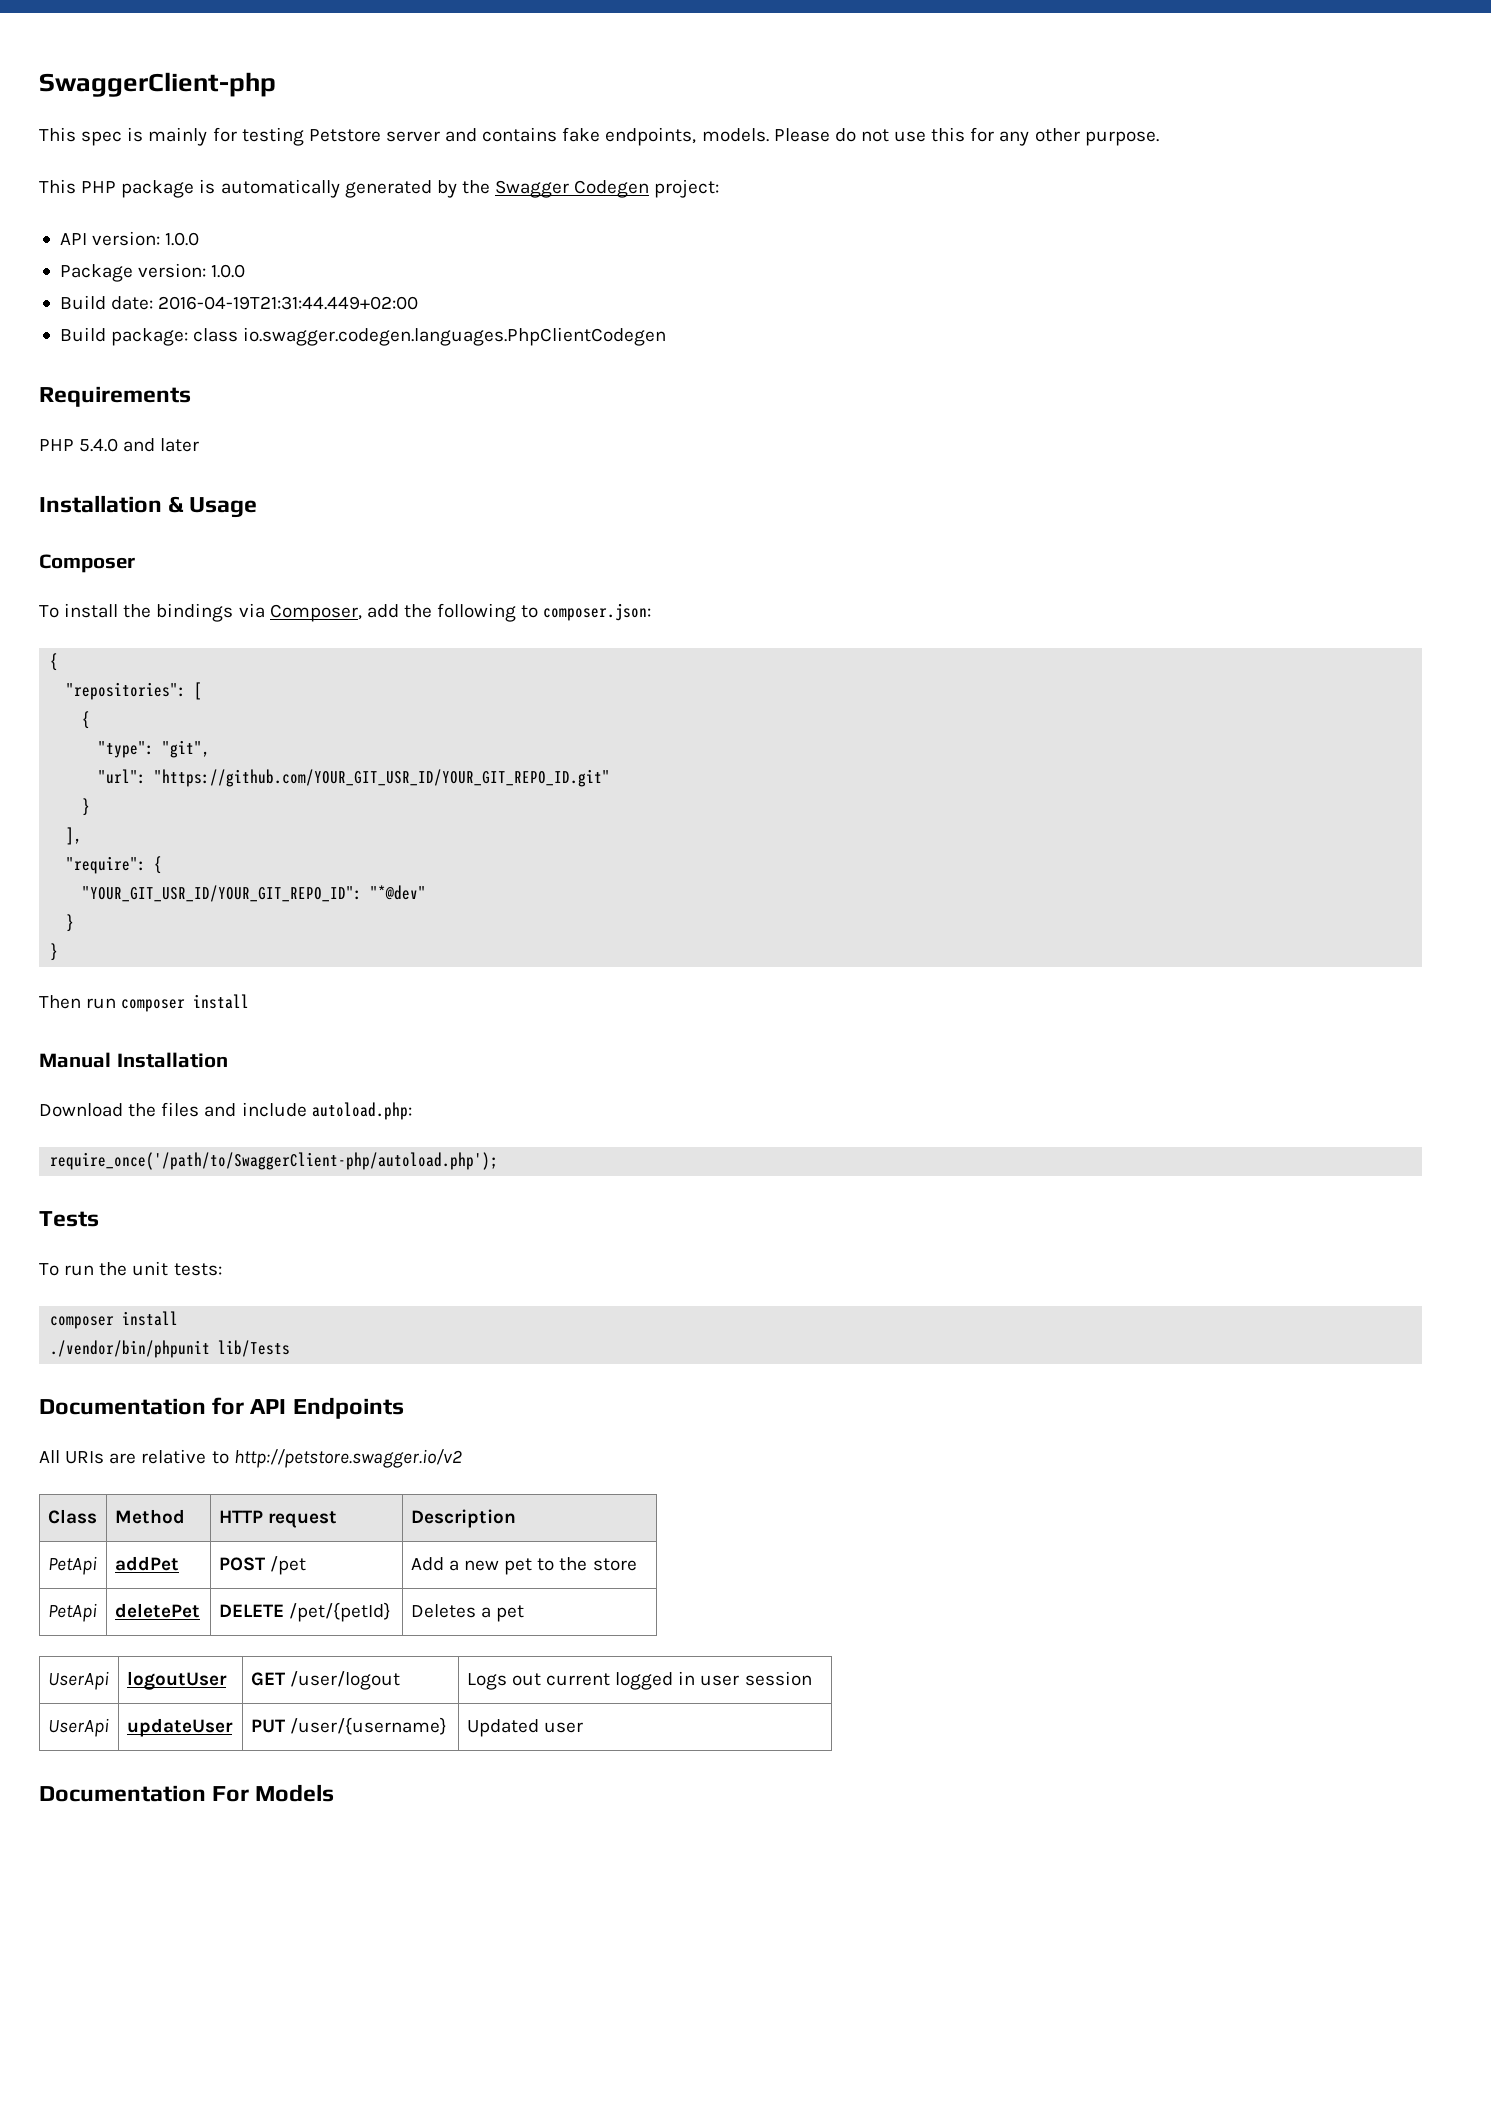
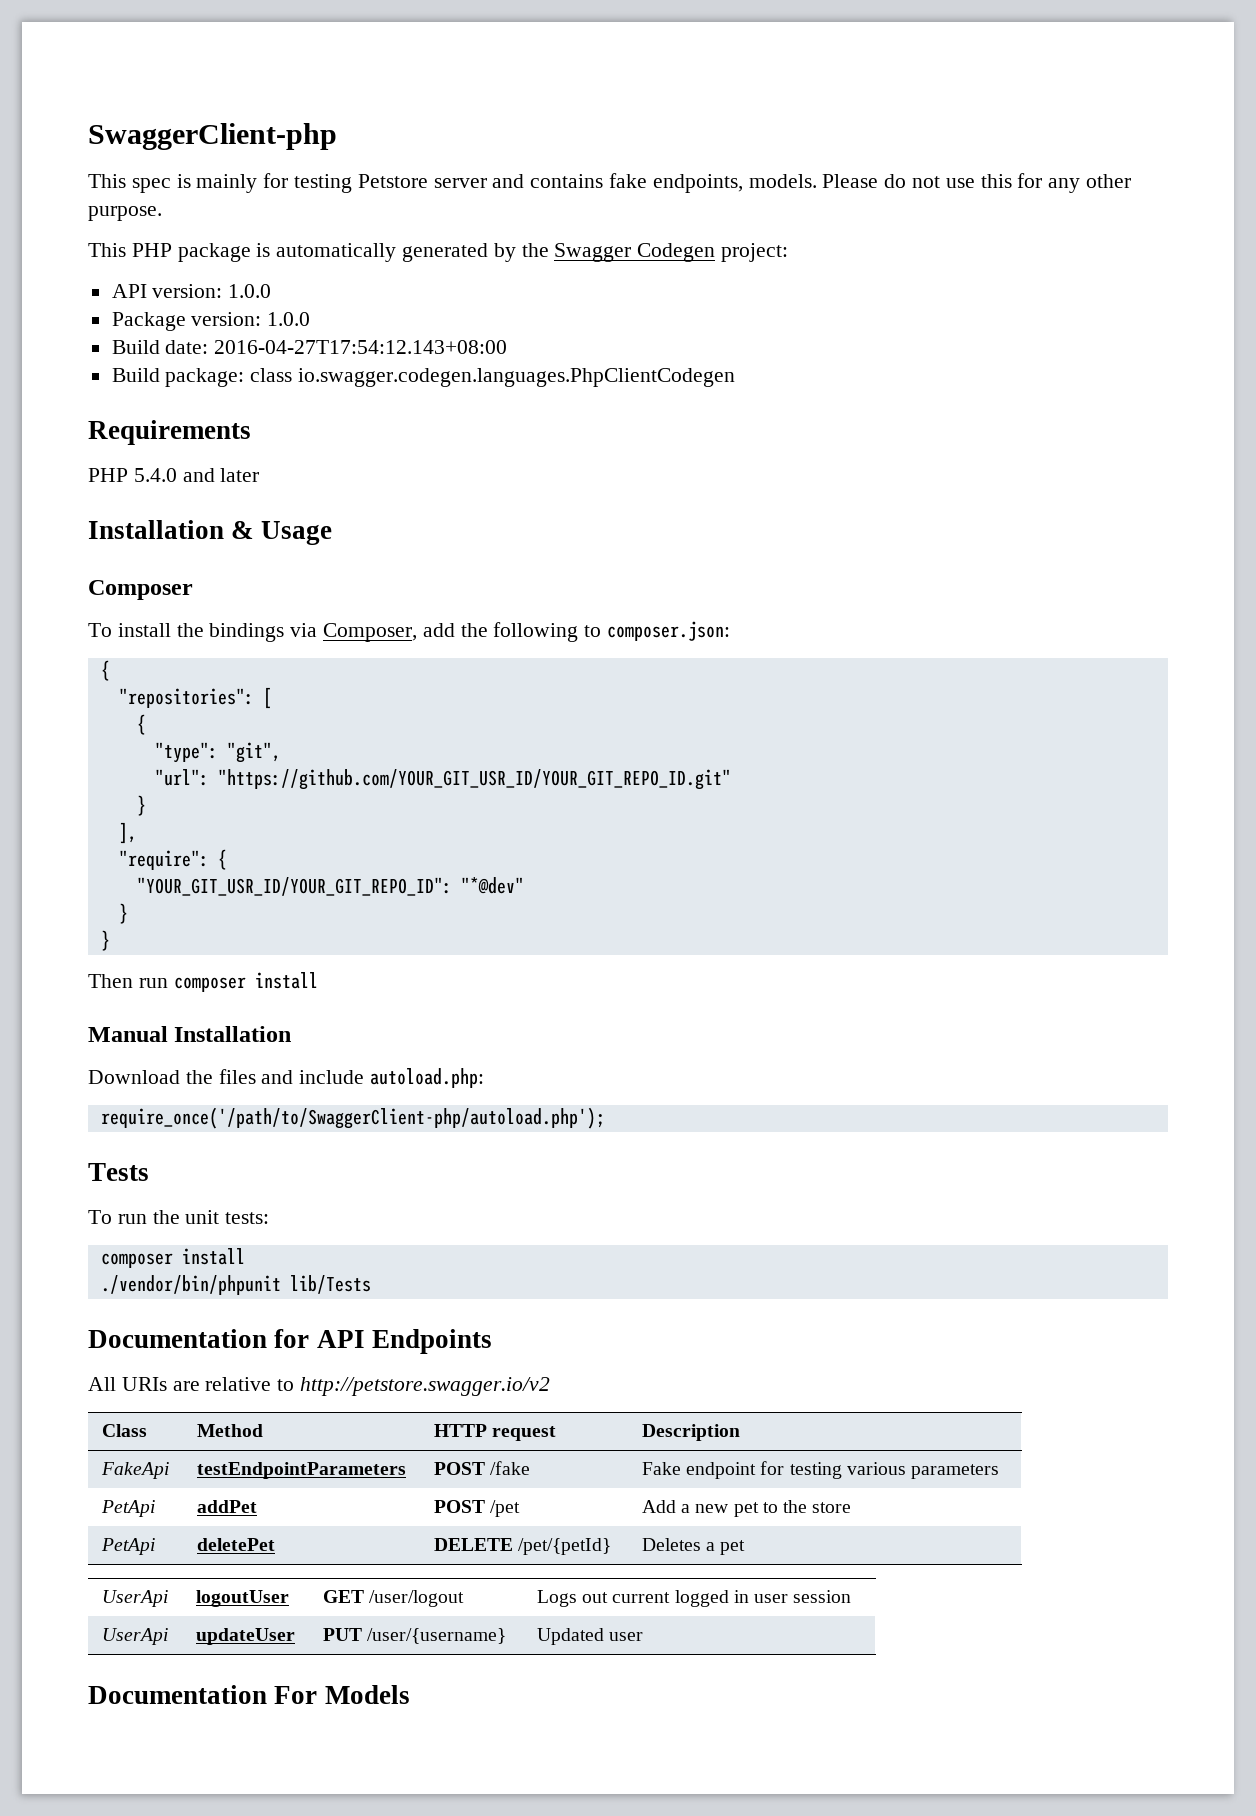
- Build date: 2016-04-19T21:31:44.449+02:00
+ Build date: 2016-04-27T17:54:12.143+08:00
+ FakeApi | testEndpointParameters | POST /fake | Fake endpoint for testing various parameters

